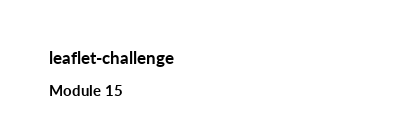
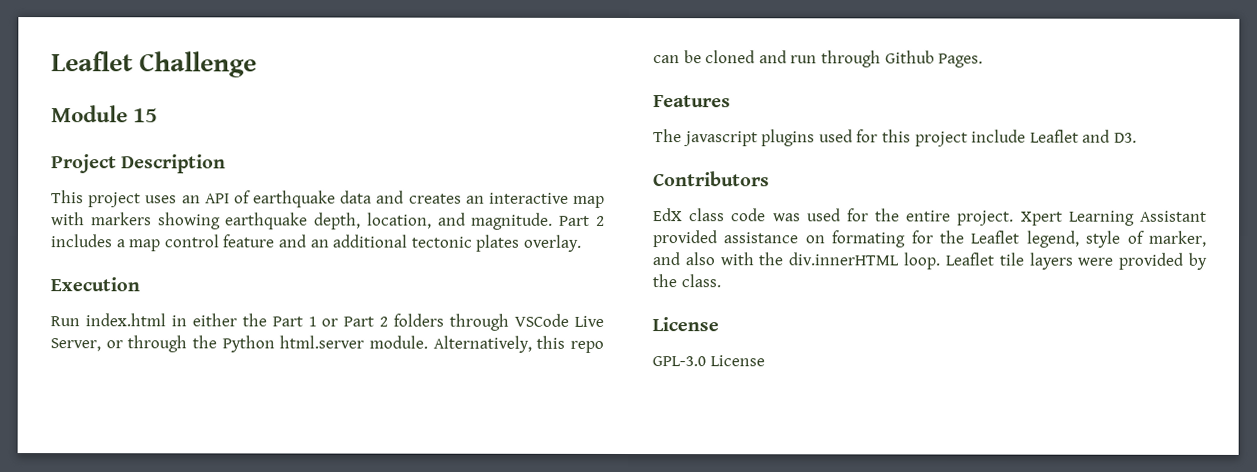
- leaflet-challenge
+ Leaflet Challenge
+ Project Description
+ This project uses an API of earthquake data and creates an interactive map with markers showing earthquake depth, location, and magnitude. Part 2 includes a map control feature and an additional tectonic plates overlay.
+ Execution
+ Run index.html in either the Part 1 or Part 2 folders through VSCode Live Server, or through the Python html.server module. Alternatively, this repo can be cloned and run through Github Pages.
+ Features
+ The javascript plugins used for this project include Leaflet and D3.
+ Contributors
+ EdX class code was used for the entire project. Xpert Learning Assistant provided assistance on formating for the Leaflet legend, style of marker, and also with the div.innerHTML loop. Leaflet tile layers were provided by the class.
+ License
+ GPL-3.0 License

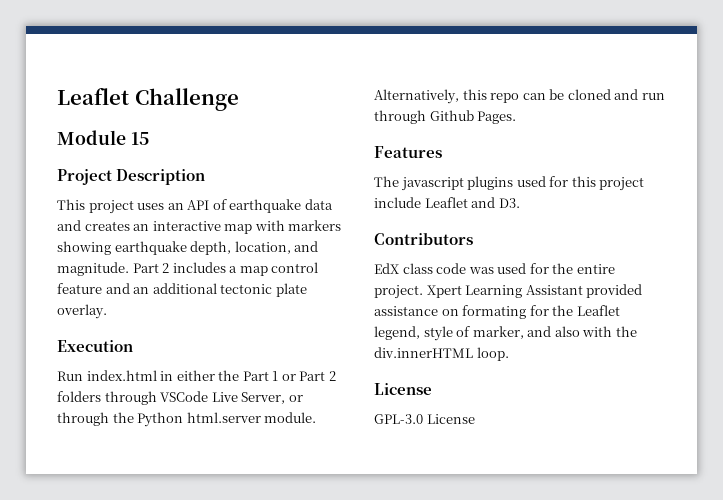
- Part 2 includes a map control feature and an additional tectonic plates overlay.
+ Part 2 includes a map control feature and an additional tectonic plate overlay.
- Leaflet tile layers were provided by the class.

